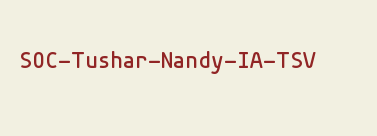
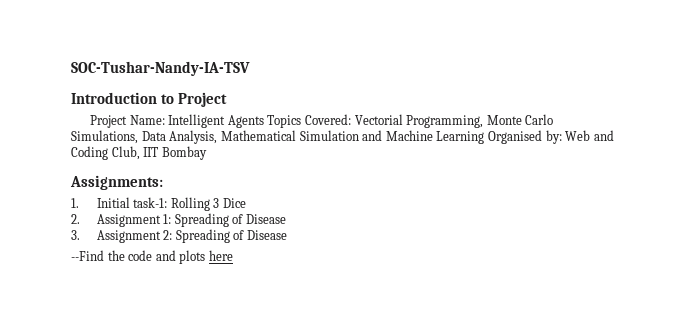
+ Introduction to Project
+ Project Name: Intelligent Agents Topics Covered: Vectorial Programming, Monte Carlo Simulations, Data Analysis, Mathematical Simulation and Machine Learning Organised by: Web and Coding Club, IIT Bombay
+ Assignments:
+ 1. Initial task-1: Rolling 3 Dice
+ 2. Assignment 1: Spreading of Disease
+ 3. Assignment 2: Spreading of Disease
+ --Find the code and plots here

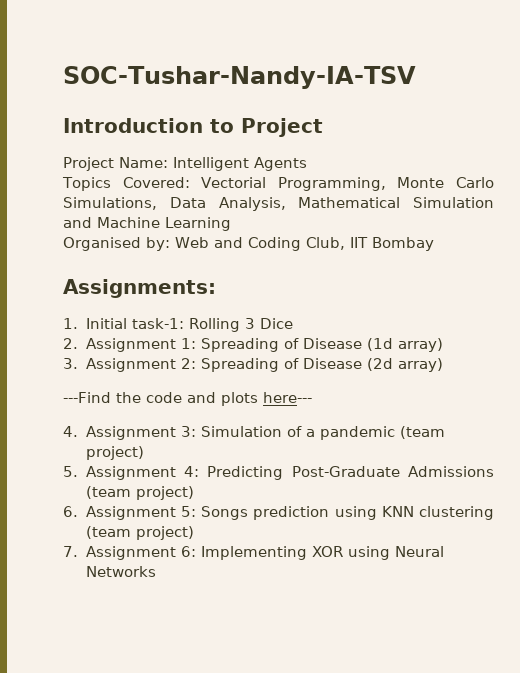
- Project Name: Intelligent Agents Topics Covered: Vectorial Programming, Monte Carlo Simulations, Data Analysis, Mathematical Simulation and Machine Learning Organised by: Web and Coding Club, IIT Bombay
+ Project Name: Intelligent Agents
+ Topics Covered: Vectorial Programming, Monte Carlo Simulations, Data Analysis, Mathematical Simulation and Machine Learning
+ Organised by: Web and Coding Club, IIT Bombay
- 2. Assignment 1: Spreading of Disease
+ 2. Assignment 1: Spreading of Disease (1d array)
- 3. Assignment 2: Spreading of Disease
- --Find the code and plots here
+ 3. Assignment 2: Spreading of Disease (2d array)
+ ---Find the code and plots here---
+ 4. Assignment 3: Simulation of a pandemic (team project)
+ 5. Assignment 4: Predicting Post-Graduate Admissions (team project)
+ 6. Assignment 5: Songs prediction using KNN clustering (team project)
+ 7. Assignment 6: Implementing XOR using Neural Networks

